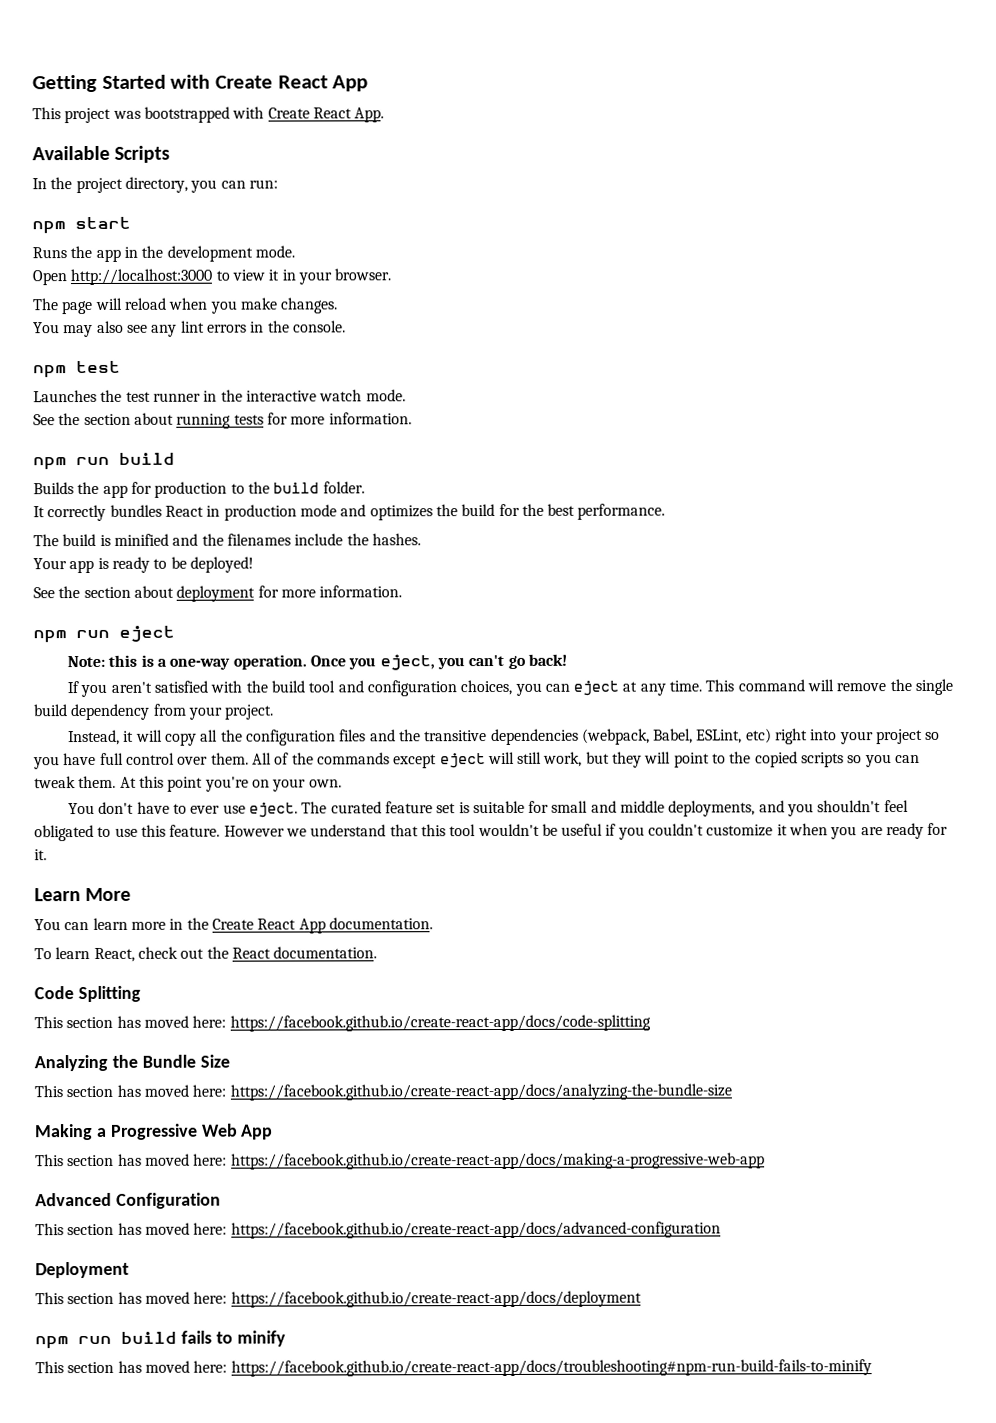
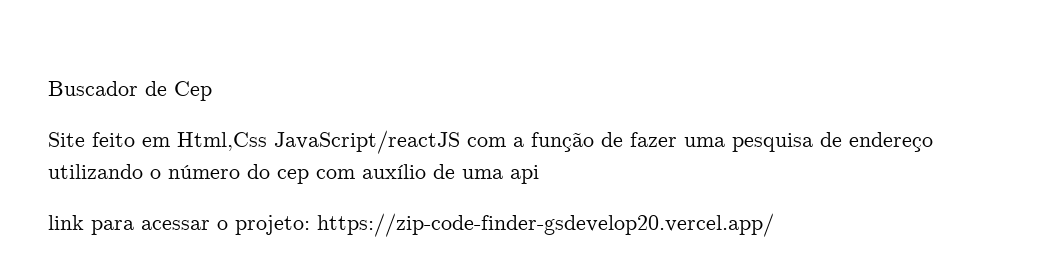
- Getting Started with Create React App
- This project was bootstrapped with Create React App.
- Available Scripts
- In the project directory, you can run:
- npm start
- Runs the app in the development mode.
- Open http://localhost:3000 to view it in your browser.
- The page will reload when you make changes.
- You may also see any lint errors in the console.
- npm test
- Launches the test runner in the interactive watch mode.
- See the section about running tests for more information.
- npm run build
- Builds the app for production to the build folder.
- It correctly bundles React in production mode and optimizes the build for the best performance.
- The build is minified and the filenames include the hashes.
- Your app is ready to be deployed!
- See the section about deployment for more information.
- npm run eject
- Note: this is a one-way operation. Once you eject, you can't go back!
- If you aren't satisfied with the build tool and configuration choices, you can eject at any time. This command will remove the single build dependency from your project.
- Instead, it will copy all the configuration files and the transitive dependencies (webpack, Babel, ESLint, etc) right into your project so you have full control over them. All of the commands except eject will still work, but they will point to the copied scripts so you can tweak them. At this point you're on your own.
- You don't have to ever use eject. The curated feature set is suitable for small and middle deployments, and you shouldn't feel obligated to use this feature. However we understand that this tool wouldn't be useful if you couldn't customize it when you are ready for it.
- Learn More
- You can learn more in the Create React App documentation.
- To learn React, check out the React documentation.
- Code Splitting
- This section has moved here: https://facebook.github.io/create-react-app/docs/code-splitting
- Analyzing the Bundle Size
- This section has moved here: https://facebook.github.io/create-react-app/docs/analyzing-the-bundle-size
- Making a Progressive Web App
- This section has moved here: https://facebook.github.io/create-react-app/docs/making-a-progressive-web-app
- Advanced Configuration
- This section has moved here: https://facebook.github.io/create-react-app/docs/advanced-configuration
- Deployment
- This section has moved here: https://facebook.github.io/create-react-app/docs/deployment
- npm run build fails to minify
- This section has moved here: https://facebook.github.io/create-react-app/docs/troubleshooting#npm-run-build-fails-to-minify
+ Buscador de Cep
+ Site feito em Html,Css JavaScript/reactJS com a função de fazer uma pesquisa de endereço utilizando o número do cep com auxílio de uma api
+ link para acessar o projeto: https://zip-code-finder-gsdevelop20.vercel.app/

